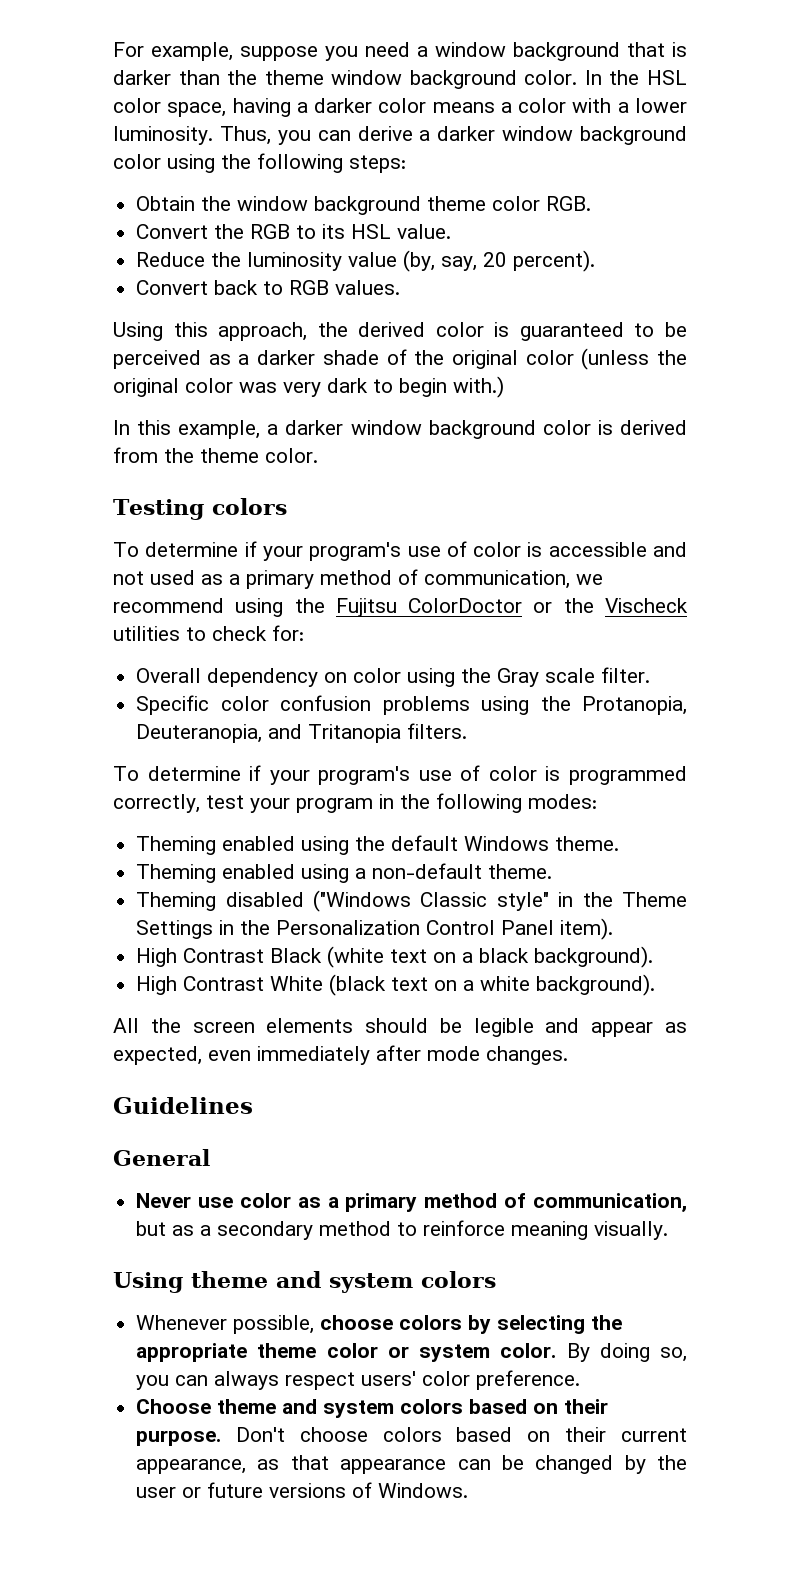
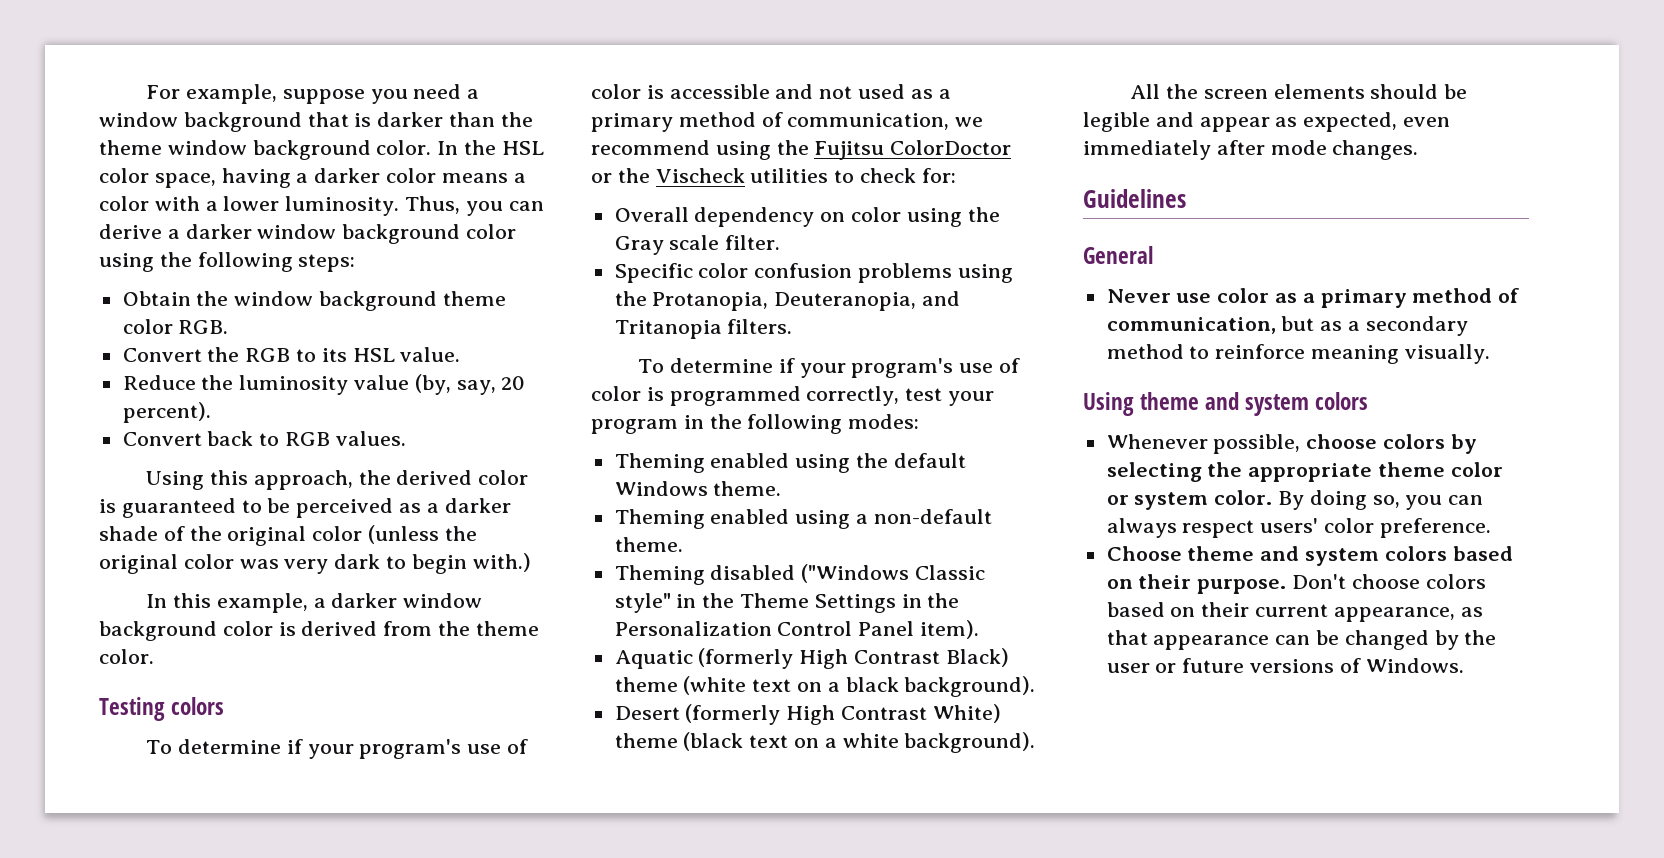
- High Contrast Black (white text on a black background).
+ Aquatic (formerly High Contrast Black) theme (white text on a black background).
- High Contrast White (black text on a white background).
+ Desert (formerly High Contrast White) theme (black text on a white background).

